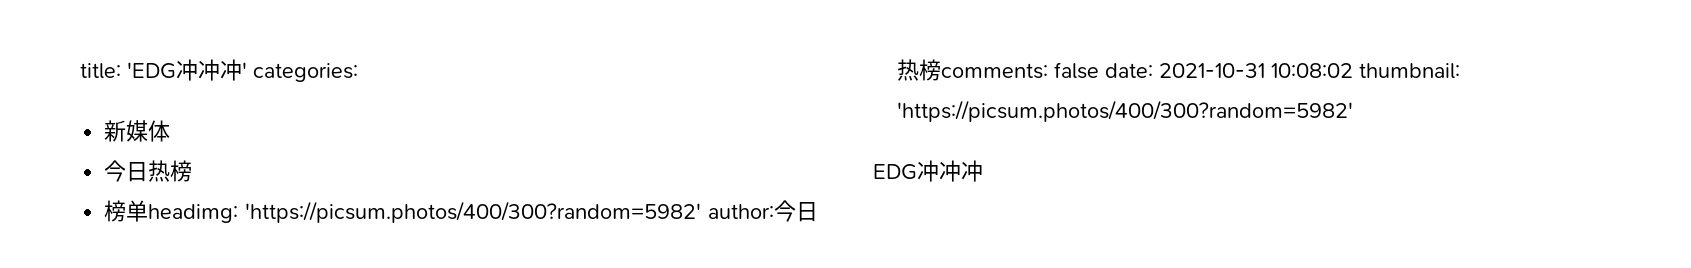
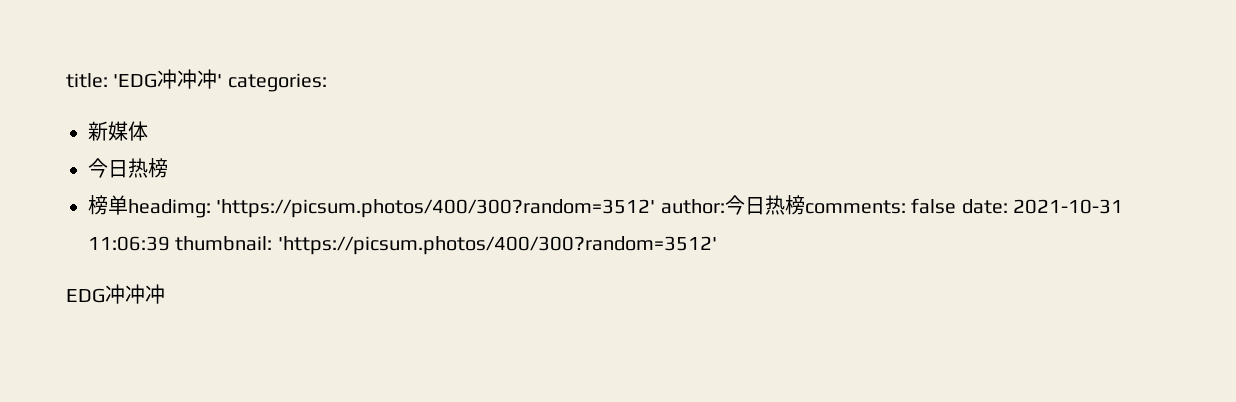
- 榜单headimg: 'https://picsum.photos/400/300?random=5982' author:今日热榜comments: false date: 2021-10-31 10:08:02 thumbnail: 'https://picsum.photos/400/300?random=5982'
+ 榜单headimg: 'https://picsum.photos/400/300?random=3512' author:今日热榜comments: false date: 2021-10-31 11:06:39 thumbnail: 'https://picsum.photos/400/300?random=3512'

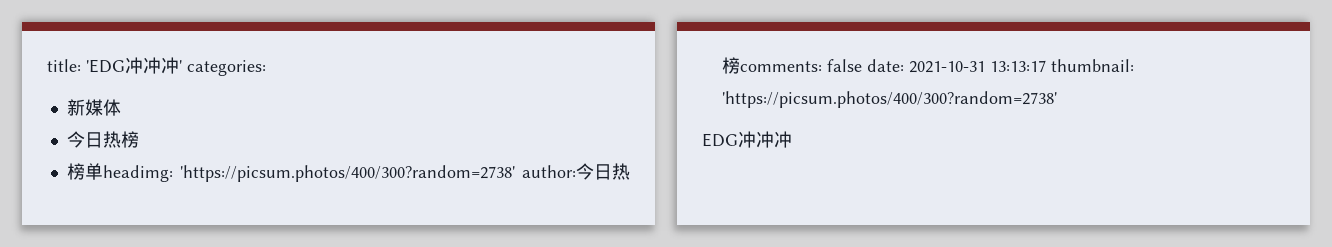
- 榜单headimg: 'https://picsum.photos/400/300?random=3512' author:今日热榜comments: false date: 2021-10-31 11:06:39 thumbnail: 'https://picsum.photos/400/300?random=3512'
+ 榜单headimg: 'https://picsum.photos/400/300?random=2738' author:今日热榜comments: false date: 2021-10-31 13:13:17 thumbnail: 'https://picsum.photos/400/300?random=2738'

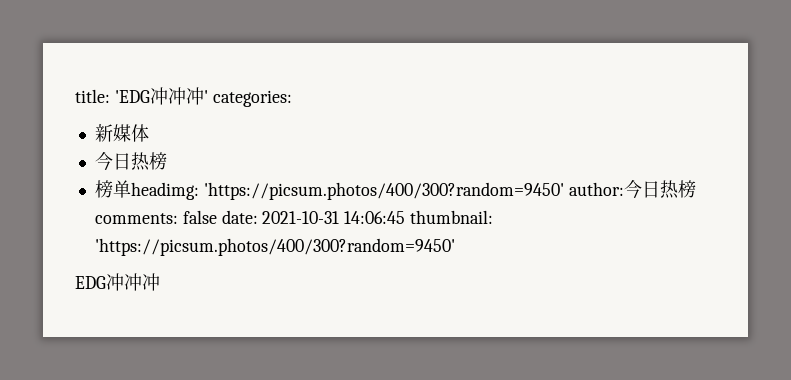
- 榜单headimg: 'https://picsum.photos/400/300?random=2738' author:今日热榜comments: false date: 2021-10-31 13:13:17 thumbnail: 'https://picsum.photos/400/300?random=2738'
+ 榜单headimg: 'https://picsum.photos/400/300?random=9450' author:今日热榜comments: false date: 2021-10-31 14:06:45 thumbnail: 'https://picsum.photos/400/300?random=9450'

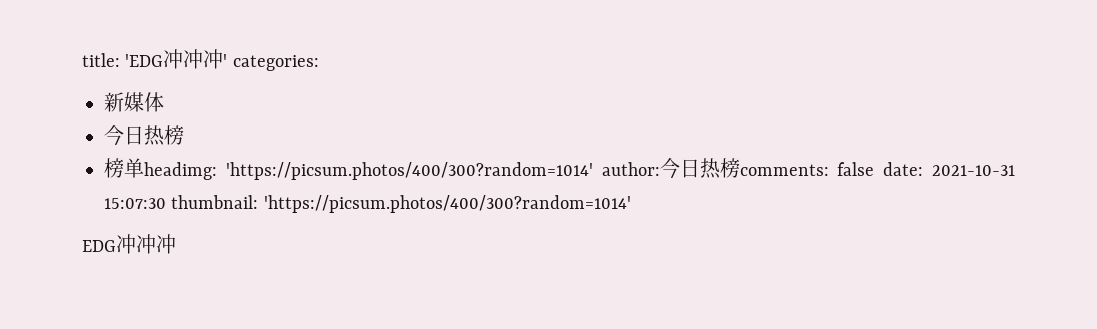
- 榜单headimg: 'https://picsum.photos/400/300?random=9450' author:今日热榜comments: false date: 2021-10-31 14:06:45 thumbnail: 'https://picsum.photos/400/300?random=9450'
+ 榜单headimg: 'https://picsum.photos/400/300?random=1014' author:今日热榜comments: false date: 2021-10-31 15:07:30 thumbnail: 'https://picsum.photos/400/300?random=1014'

